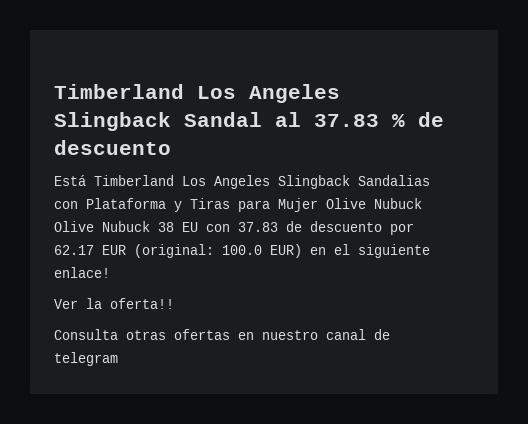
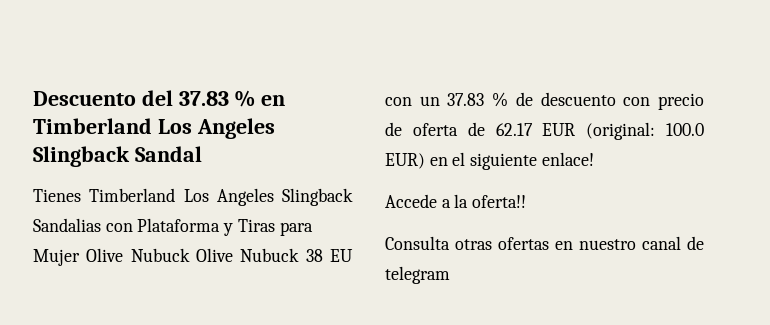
- Timberland Los Angeles Slingback Sandal al 37.83 % de descuento
- Está Timberland Los Angeles Slingback Sandalias con Plataforma y Tiras para Mujer Olive Nubuck Olive Nubuck 38 EU con 37.83 de descuento por 62.17 EUR (original: 100.0 EUR) en el siguiente enlace!
+ Descuento del 37.83 % en Timberland Los Angeles Slingback Sandal
+ Tienes Timberland Los Angeles Slingback Sandalias con Plataforma y Tiras para Mujer Olive Nubuck Olive Nubuck 38 EU con un 37.83 % de descuento con precio de oferta de 62.17 EUR (original: 100.0 EUR) en el siguiente enlace!
- Ver la oferta!!
+ Accede a la oferta!!

